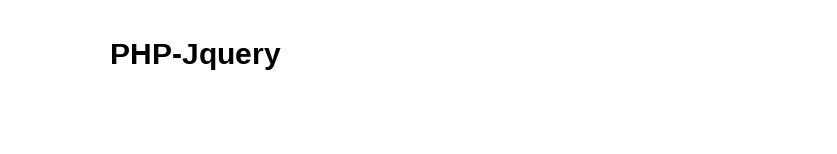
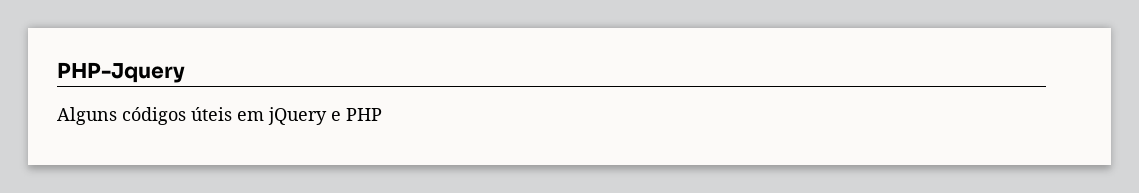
+ Alguns códigos úteis em jQuery e PHP

